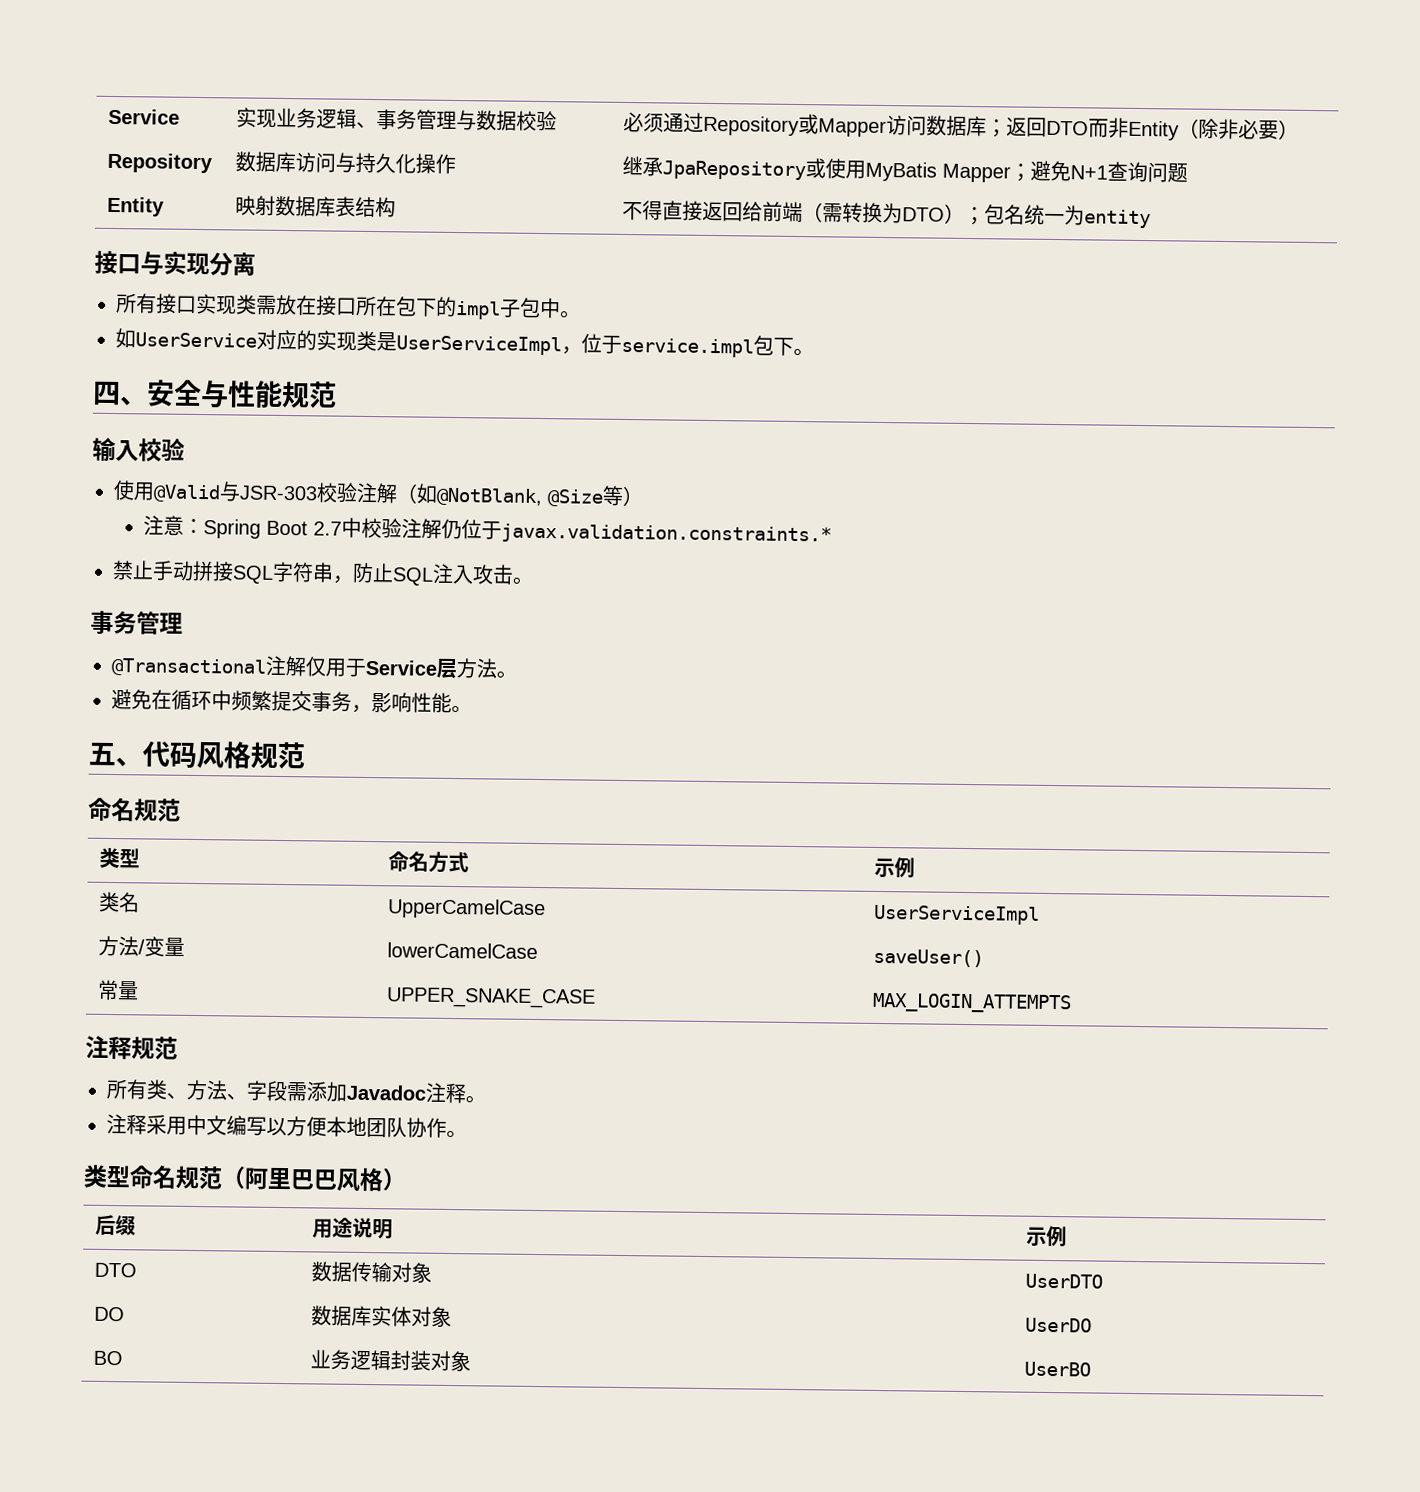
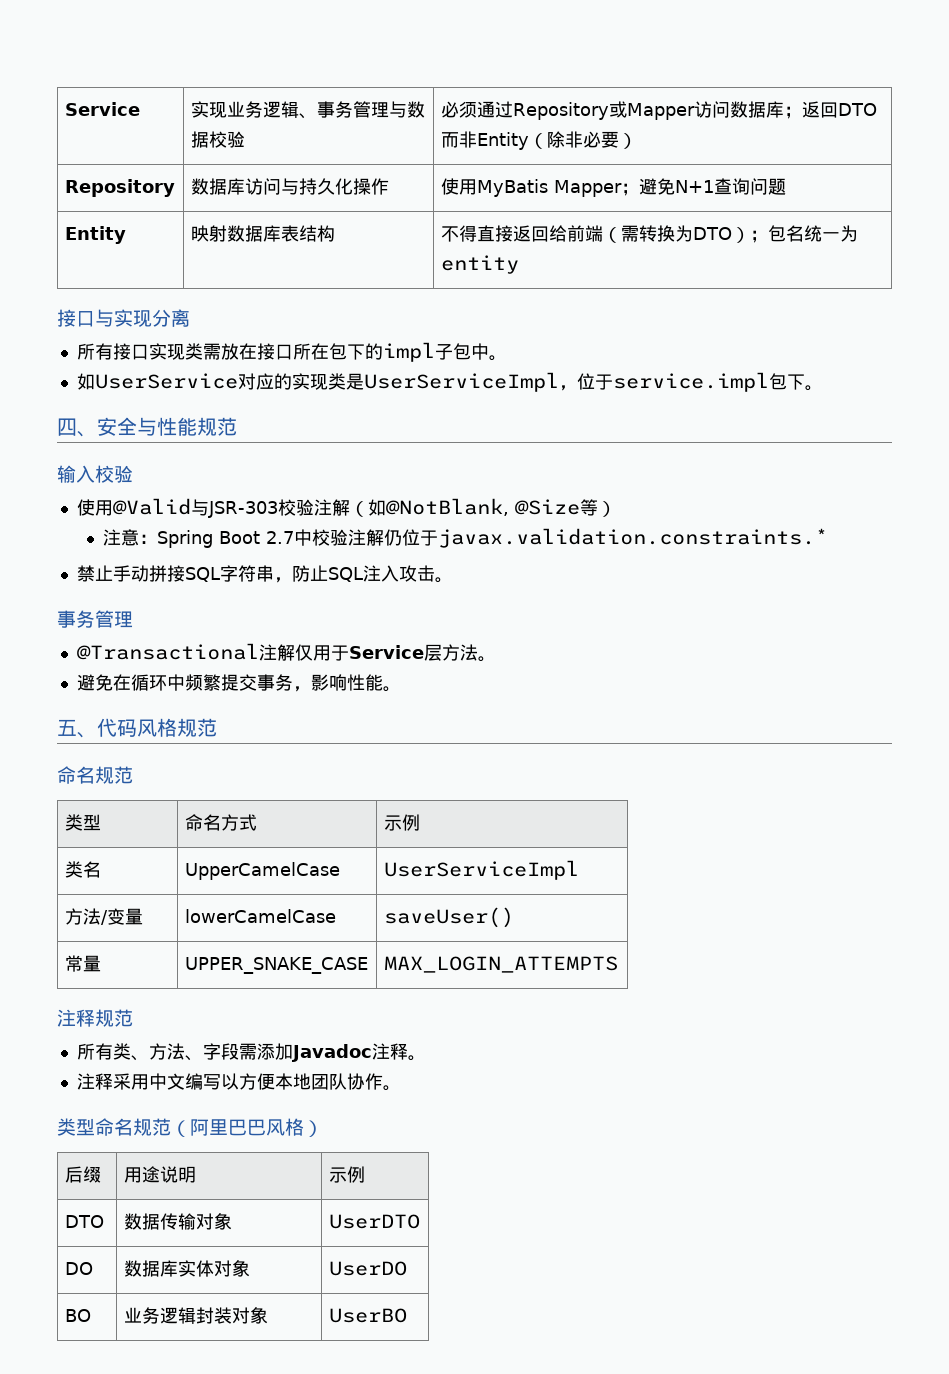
- Repository | 数据库访问与持久化操作 | 继承JpaRepository或使用MyBatis Mapper；避免N+1查询问题
+ Repository | 数据库访问与持久化操作 | 使用MyBatis Mapper；避免N+1查询问题

